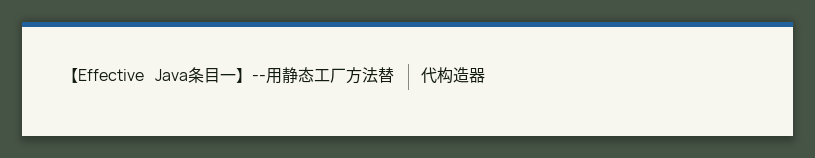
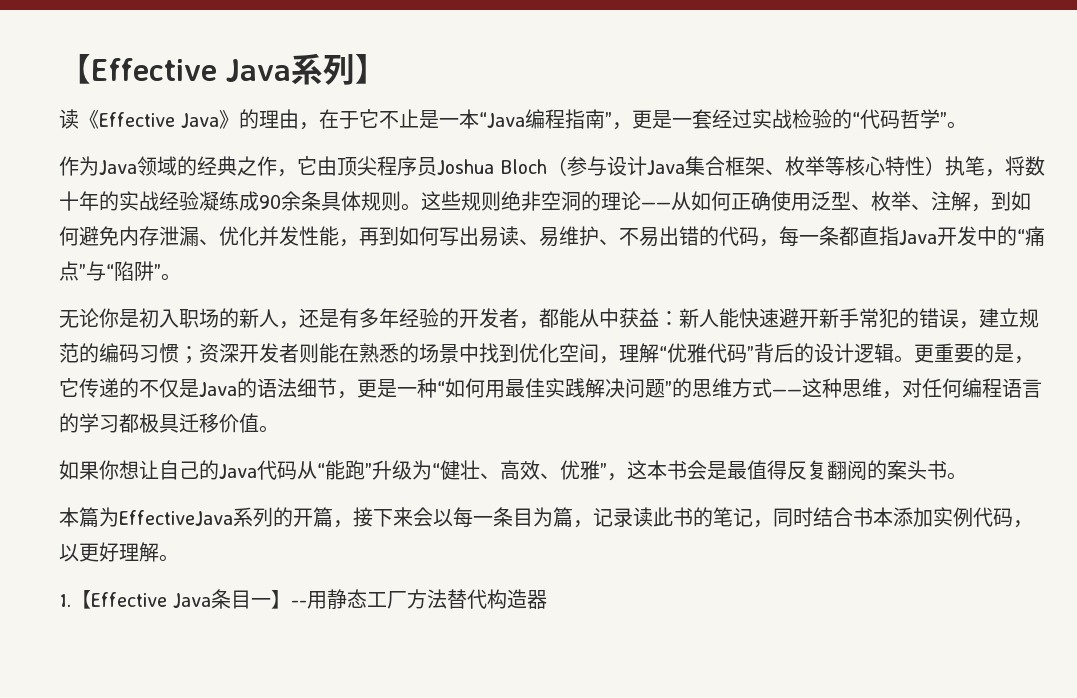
- 【Effective Java条目一】--用静态工厂方法替代构造器
+ 【Effective Java系列】
+ 读《Effective Java》的理由，在于它不止是一本“Java编程指南”，更是一套经过实战检验的“代码哲学”。
+ 作为Java领域的经典之作，它由顶尖程序员Joshua Bloch（参与设计Java集合框架、枚举等核心特性）执笔，将数十年的实战经验凝练成90余条具体规则。这些规则绝非空洞的理论——从如何正确使用泛型、枚举、注解，到如何避免内存泄漏、优化并发性能，再到如何写出易读、易维护、不易出错的代码，每一条都直指Java开发中的“痛点”与“陷阱”。
+ 无论你是初入职场的新人，还是有多年经验的开发者，都能从中获益：新人能快速避开新手常犯的错误，建立规范的编码习惯；资深开发者则能在熟悉的场景中找到优化空间，理解“优雅代码”背后的设计逻辑。更重要的是，它传递的不仅是Java的语法细节，更是一种“如何用最佳实践解决问题”的思维方式——这种思维，对任何编程语言的学习都极具迁移价值。
+ 如果你想让自己的Java代码从“能跑”升级为“健壮、高效、优雅”，这本书会是最值得反复翻阅的案头书。
+ 本篇为EffectiveJava系列的开篇，接下来会以每一条目为篇，记录读此书的笔记，同时结合书本添加实例代码，以更好理解。
+ 1.【Effective Java条目一】--用静态工厂方法替代构造器

